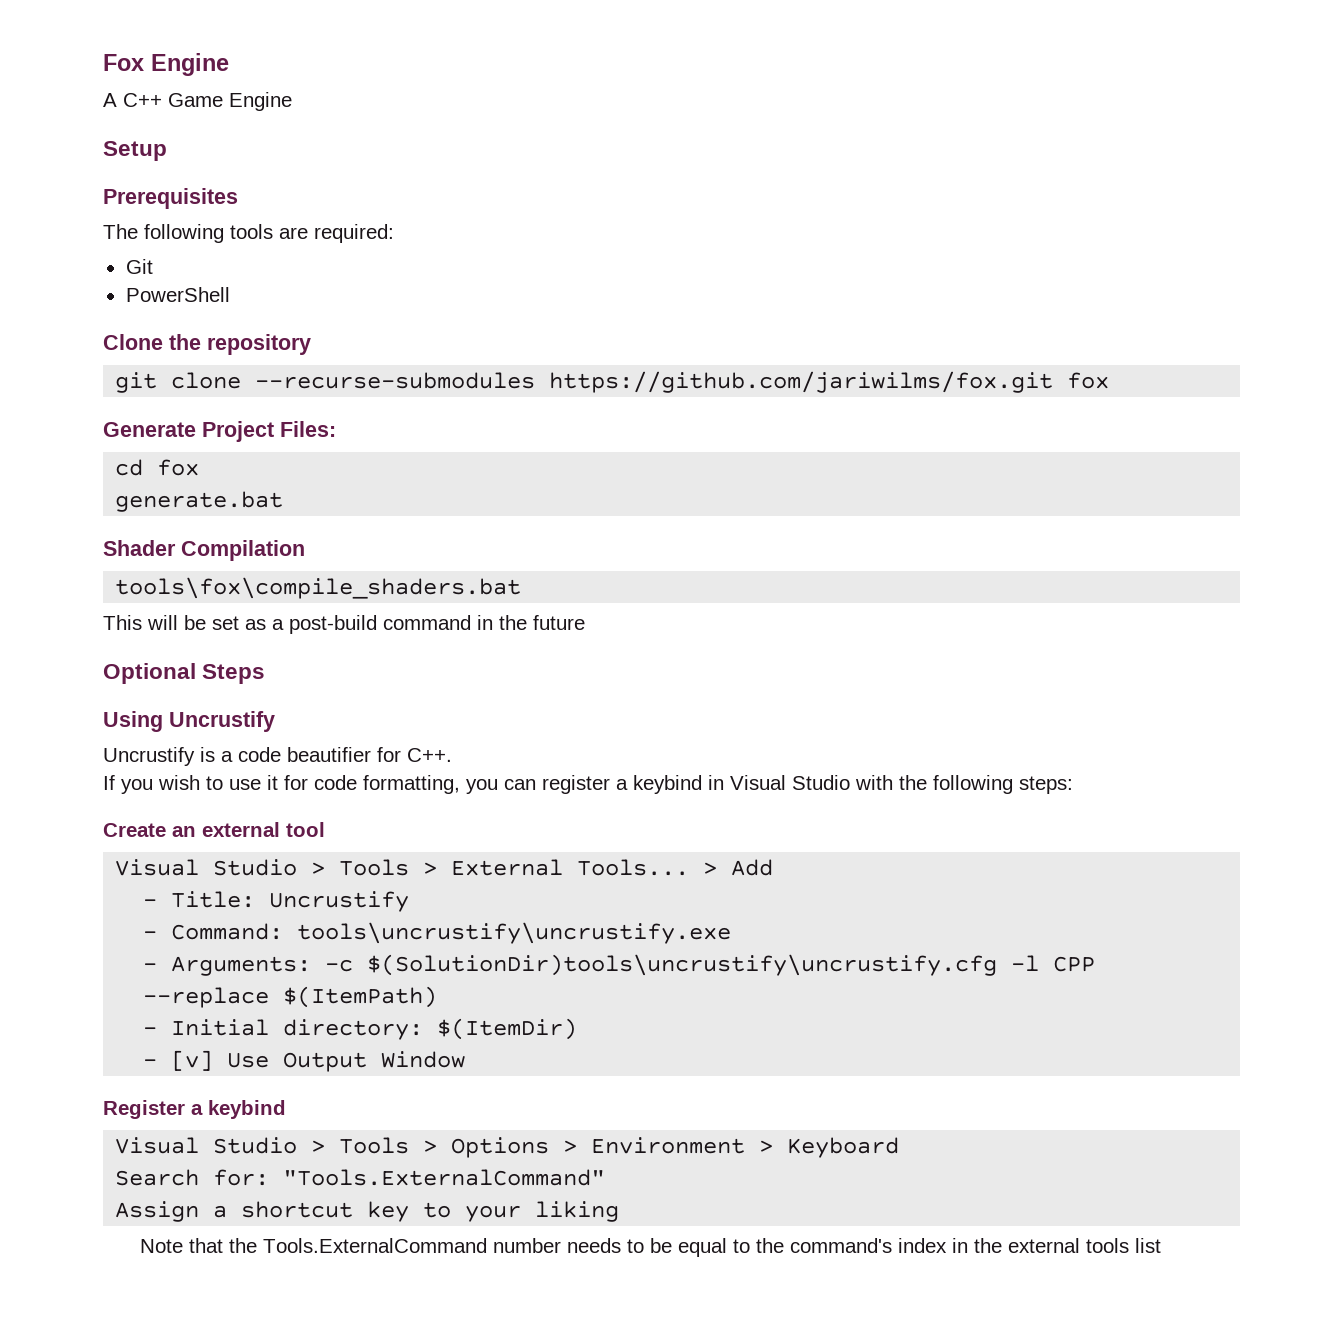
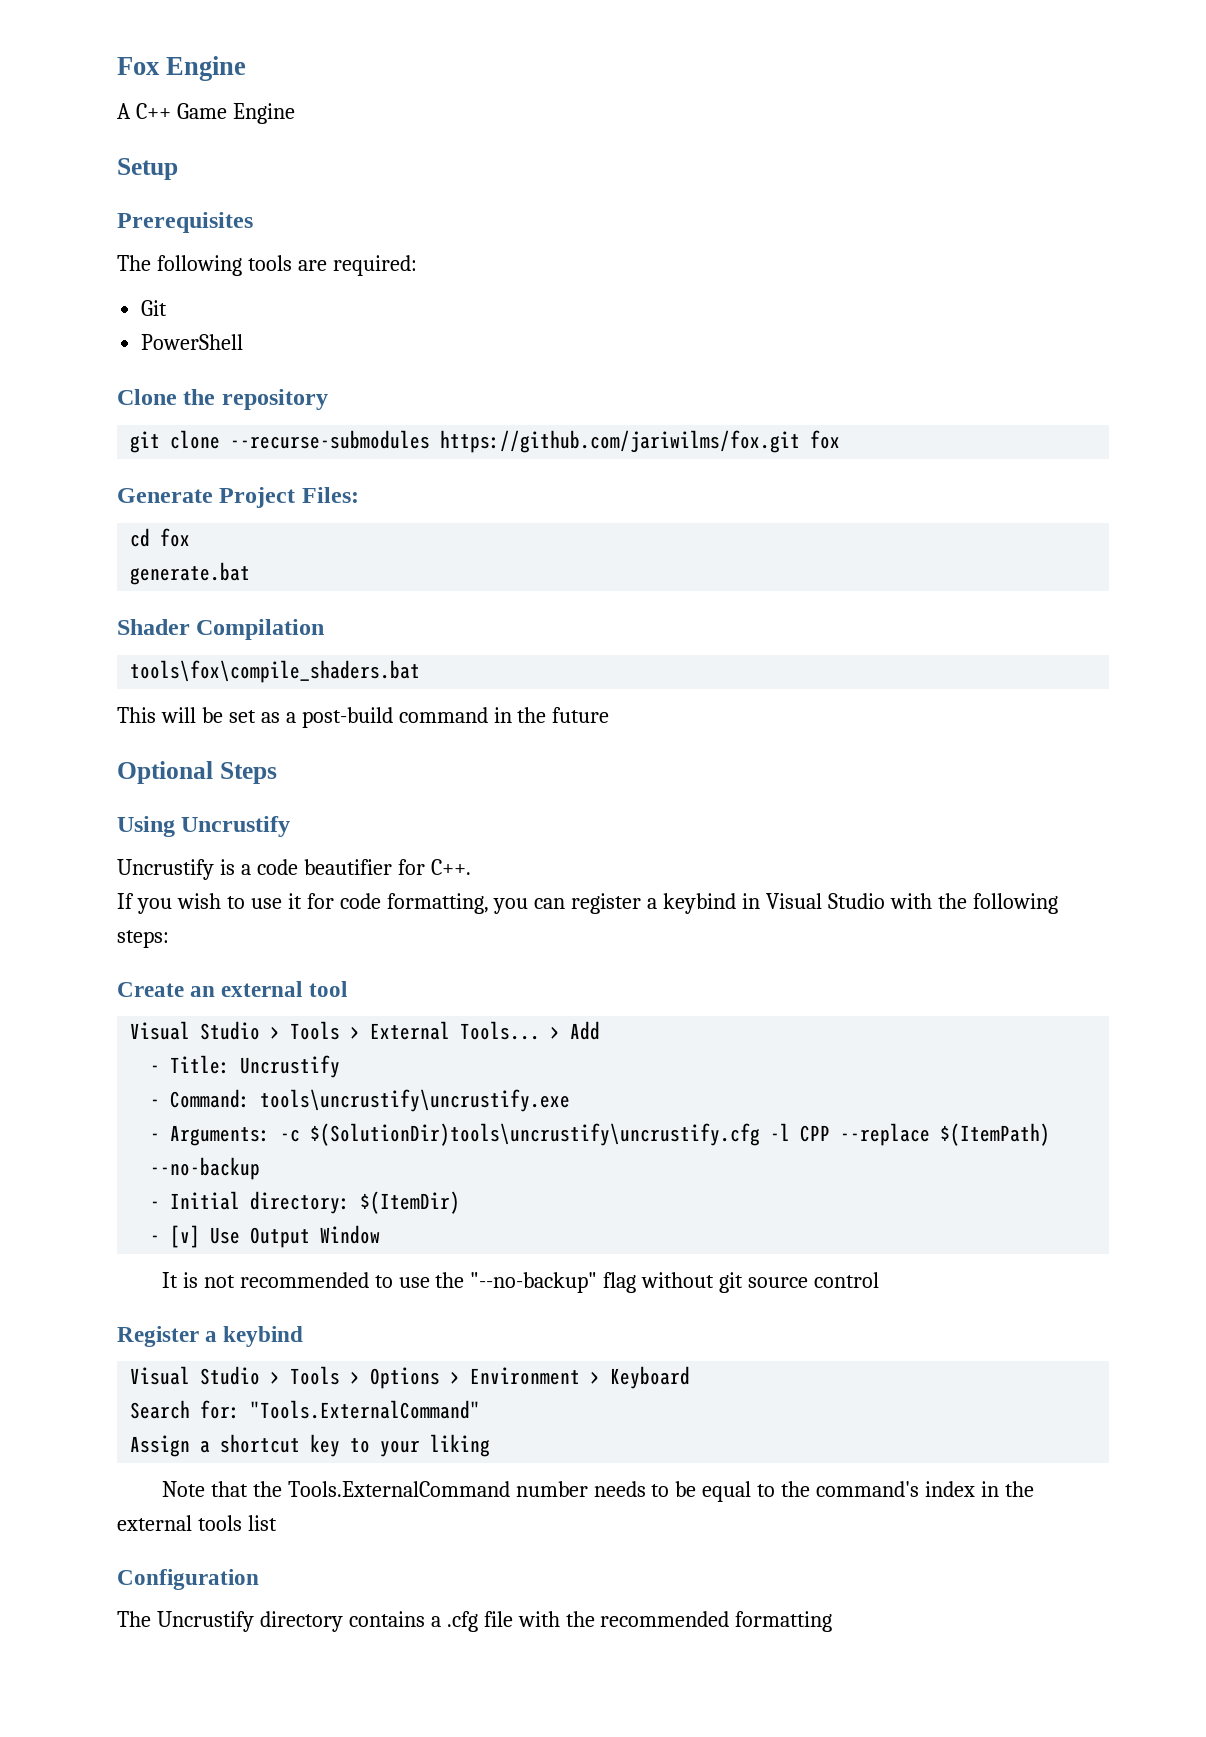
- - Arguments: -c $(SolutionDir)tools\uncrustify\uncrustify.cfg -l CPP --replace $(ItemPath)
+ - Arguments: -c $(SolutionDir)tools\uncrustify\uncrustify.cfg -l CPP --replace $(ItemPath) --no-backup
+ It is not recommended to use the "--no-backup" flag without git source control
+ Configuration
+ The Uncrustify directory contains a .cfg file with the recommended formatting

